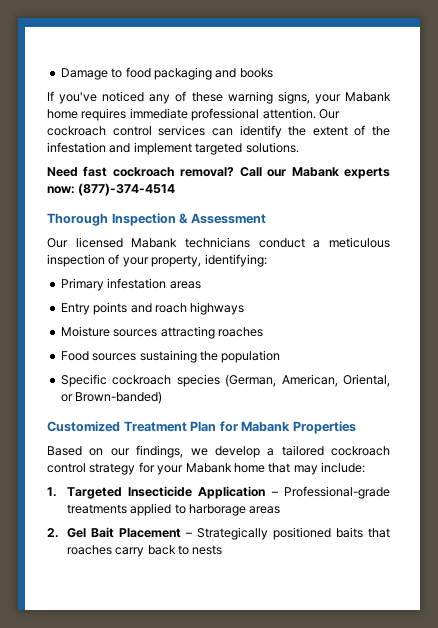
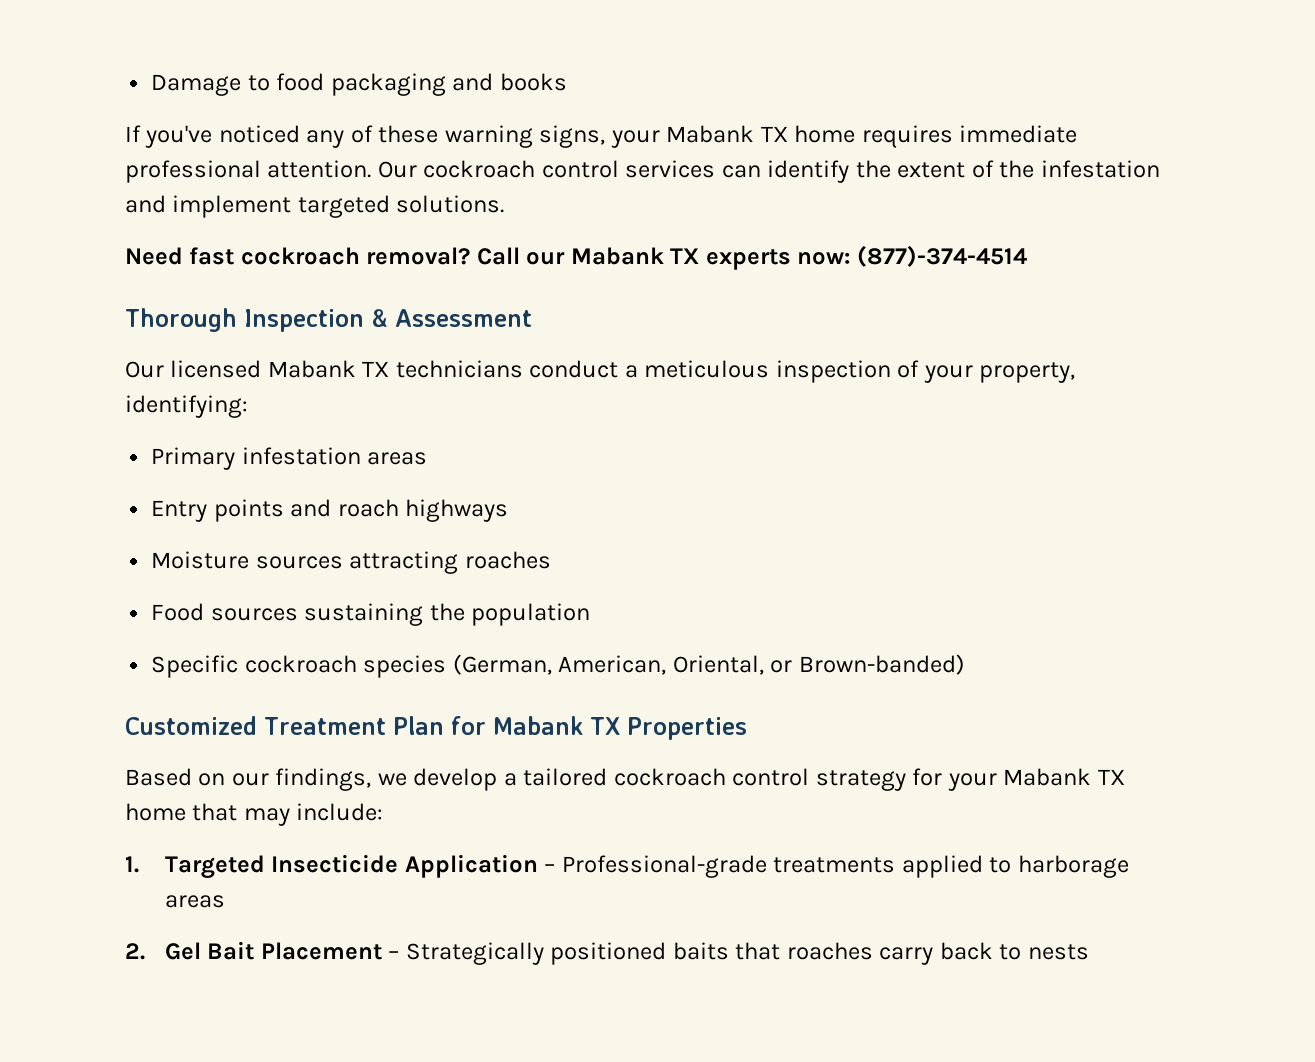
- If you've noticed any of these warning signs, your Mabank home requires immediate professional attention.
+ If you've noticed any of these warning signs, your Mabank TX home requires immediate professional attention.
- Call our Mabank experts now: (877)-374-4514
+ Call our Mabank TX experts now: (877)-374-4514
- Our licensed Mabank technicians conduct a meticulous inspection of your property, identifying:
+ Our licensed Mabank TX technicians conduct a meticulous inspection of your property, identifying:
- Customized Treatment Plan for Mabank Properties
+ Customized Treatment Plan for Mabank TX Properties
- Based on our findings, we develop a tailored cockroach control strategy for your Mabank home that may include:
+ Based on our findings, we develop a tailored cockroach control strategy for your Mabank TX home that may include:

